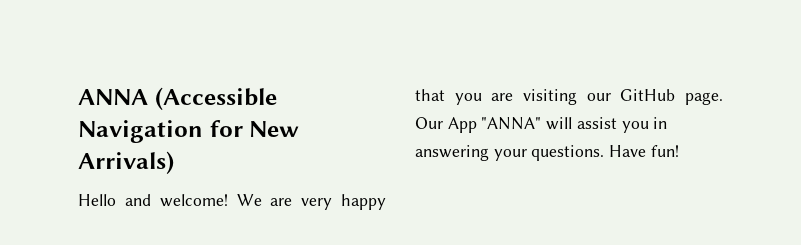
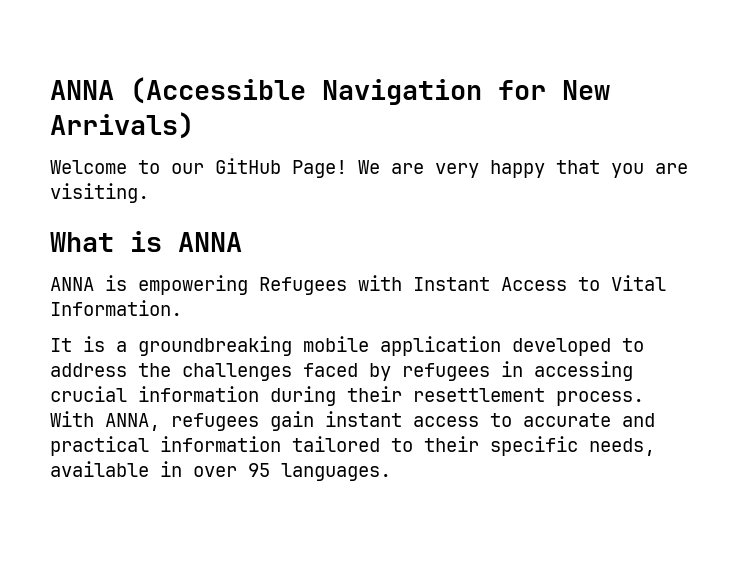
- Hello and welcome!
+ Welcome to our GitHub Page!
- We are very happy that you are visiting our GitHub page. Our App "ANNA" will assist you in answering your questions. Have fun!
+ We are very happy that you are visiting.
+ What is ANNA
+ ANNA is empowering Refugees with Instant Access to Vital Information.
+ It is a groundbreaking mobile application developed to address the challenges faced by refugees in accessing crucial information during their resettlement process. With ANNA, refugees gain instant access to accurate and practical information tailored to their specific needs, available in over 95 languages.

